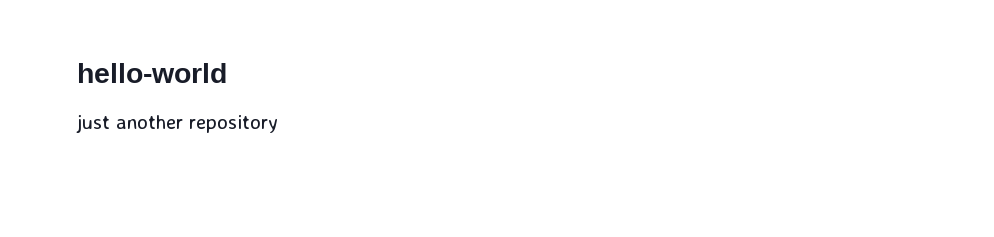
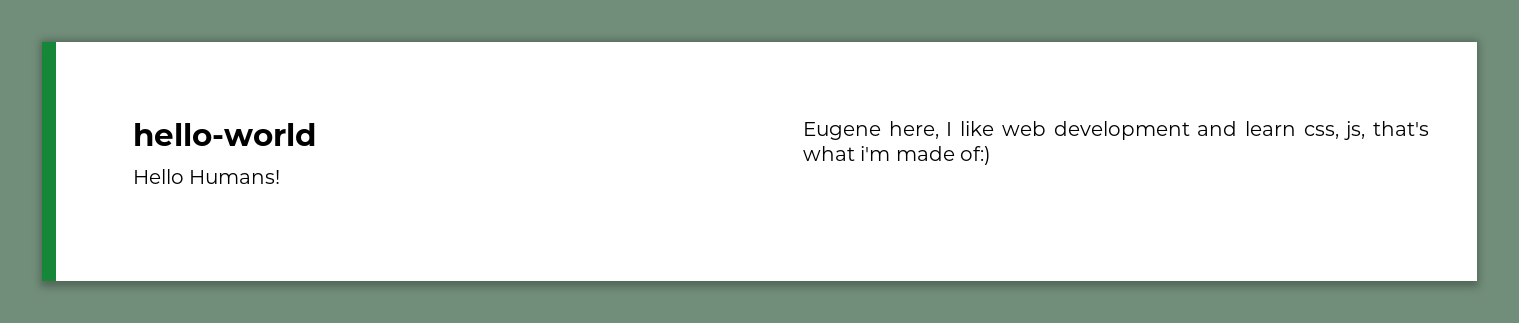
- just another repository
+ Hello Humans!
+ Eugene here, I like web development and learn css, js, that's what i'm made of:)

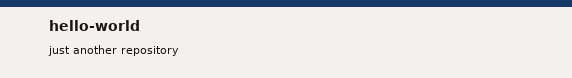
- Hello Humans!
- Eugene here, I like web development and learn css, js, that's what i'm made of:)
+ just another repository

